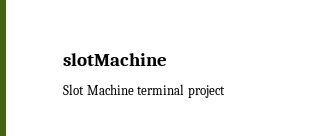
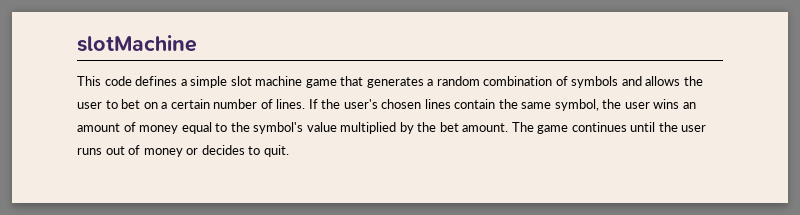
- Slot Machine terminal project
+ This code defines a simple slot machine game that generates a random combination of symbols and allows the user to bet on a certain number of lines. If the user's chosen lines contain the same symbol, the user wins an amount of money equal to the symbol's value multiplied by the bet amount. The game continues until the user runs out of money or decides to quit.

